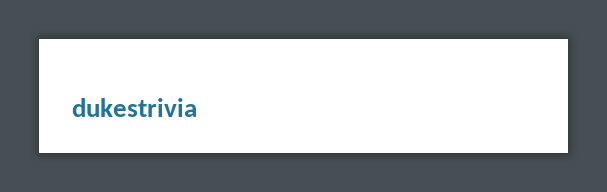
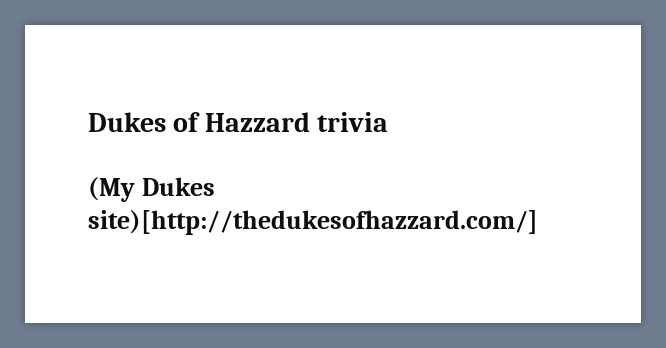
- dukestrivia
+ Dukes of Hazzard trivia
+ (My Dukes site)[http://thedukesofhazzard.com/]

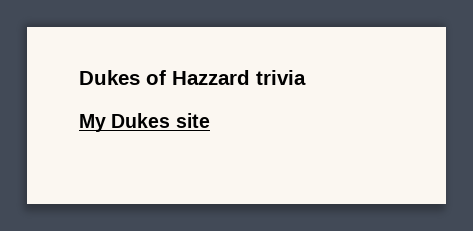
- (My Dukes site)[http://thedukesofhazzard.com/]
+ My Dukes site

